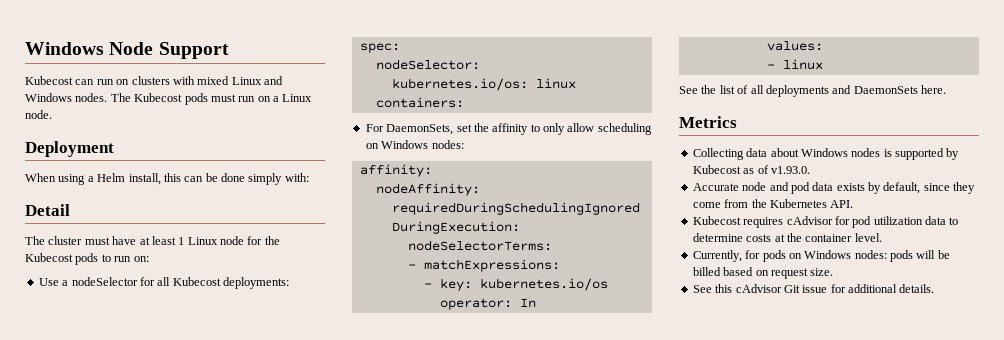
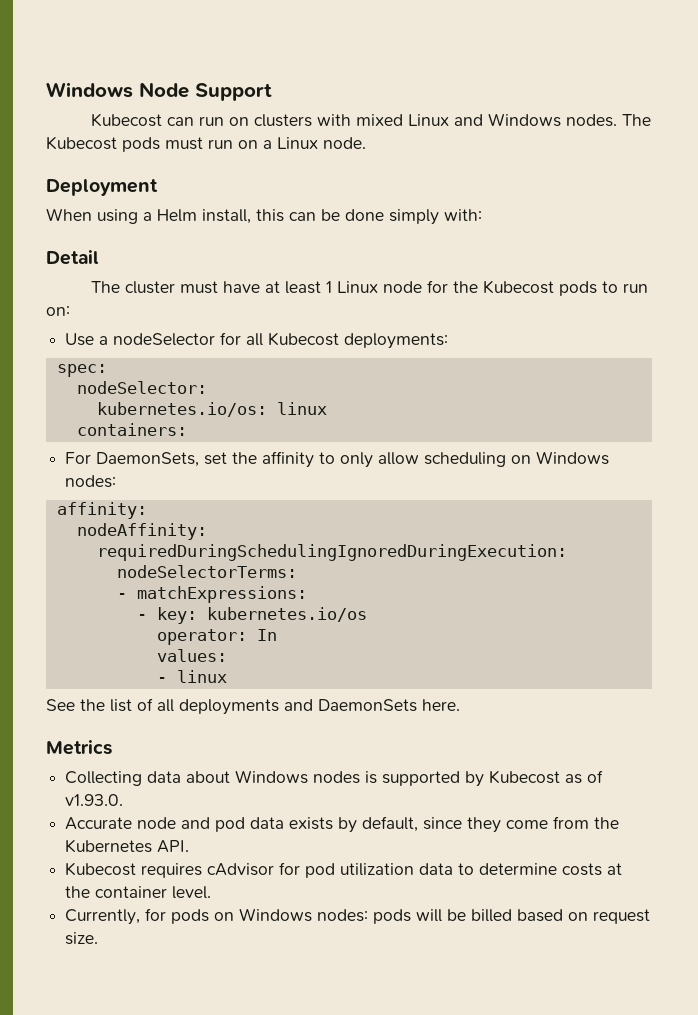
- See this cAdvisor Git issue for additional details.

